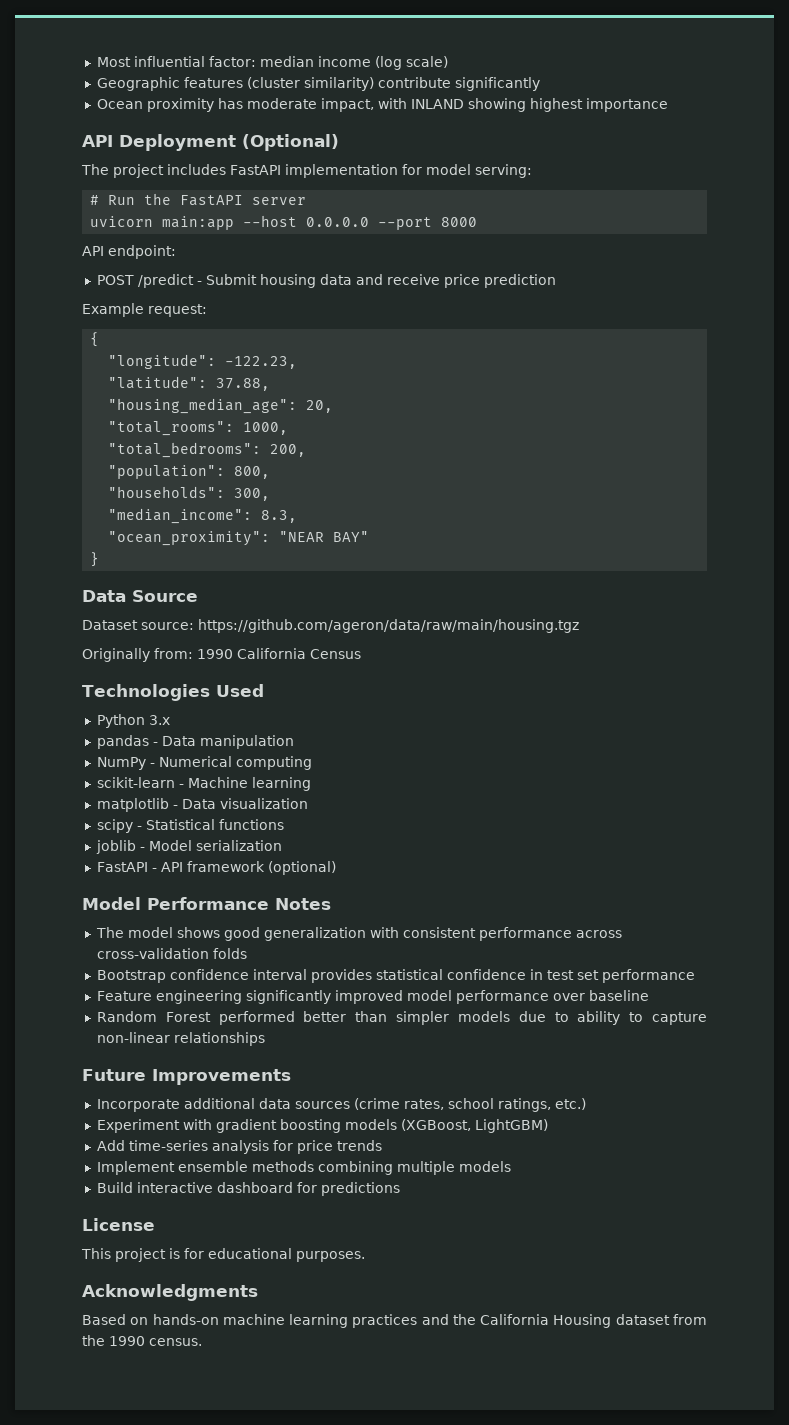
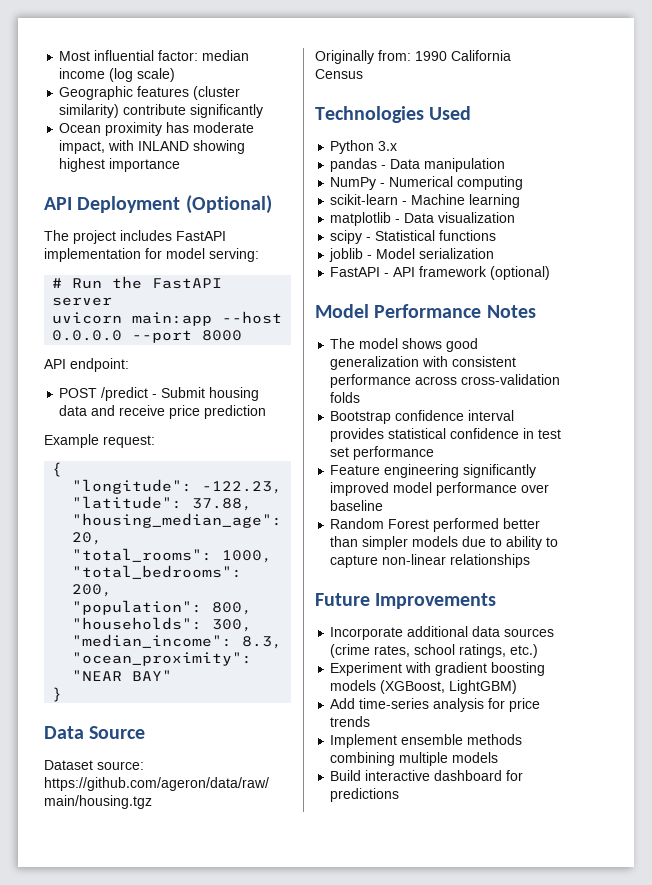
- License
- This project is for educational purposes.
- Acknowledgments
- Based on hands-on machine learning practices and the California Housing dataset from the 1990 census.

